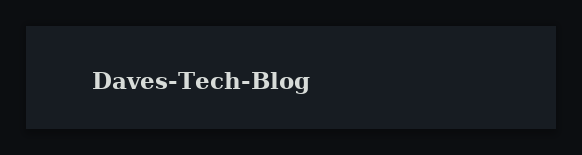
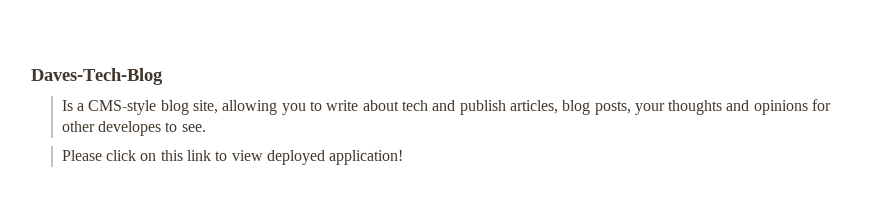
+ Is a CMS-style blog site, allowing you to write about tech and publish articles, blog posts, your thoughts and opinions for other developes to see.
+ Please click on this link to view deployed application!

